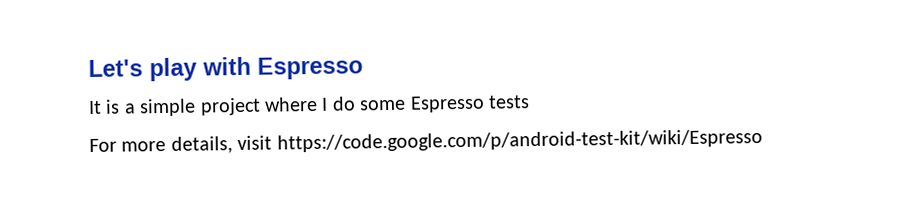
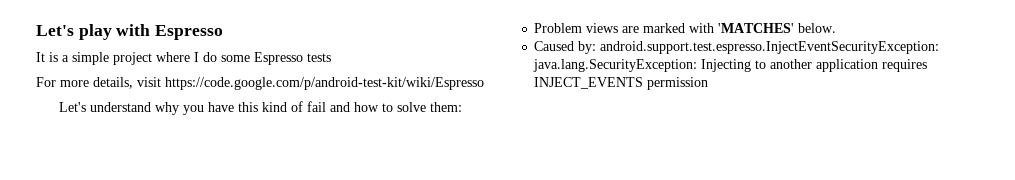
+ Let's understand why you have this kind of fail and how to solve them:
+ Problem views are marked with 'MATCHES' below.
+ Caused by: android.support.test.espresso.InjectEventSecurityException: java.lang.SecurityException: Injecting to another application requires INJECT_EVENTS permission

